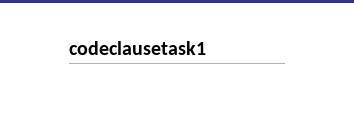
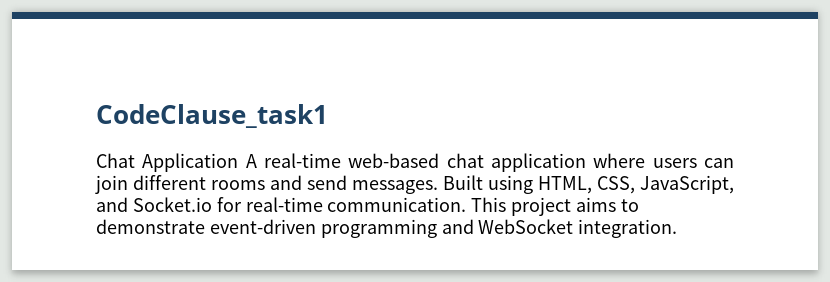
- codeclausetask1
+ CodeClause_task1
+ Chat Application A real-time web-based chat application where users can join different rooms and send messages. Built using HTML, CSS, JavaScript, and Socket.io for real-time communication. This project aims to demonstrate event-driven programming and WebSocket integration.

